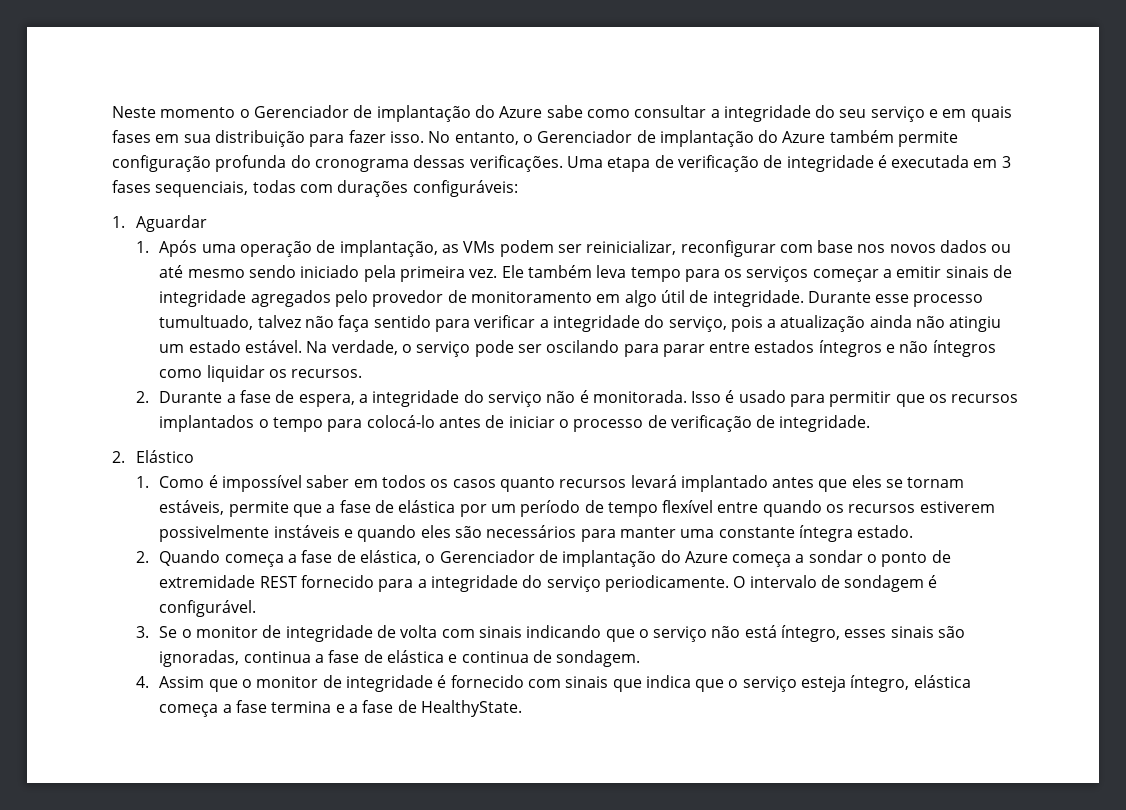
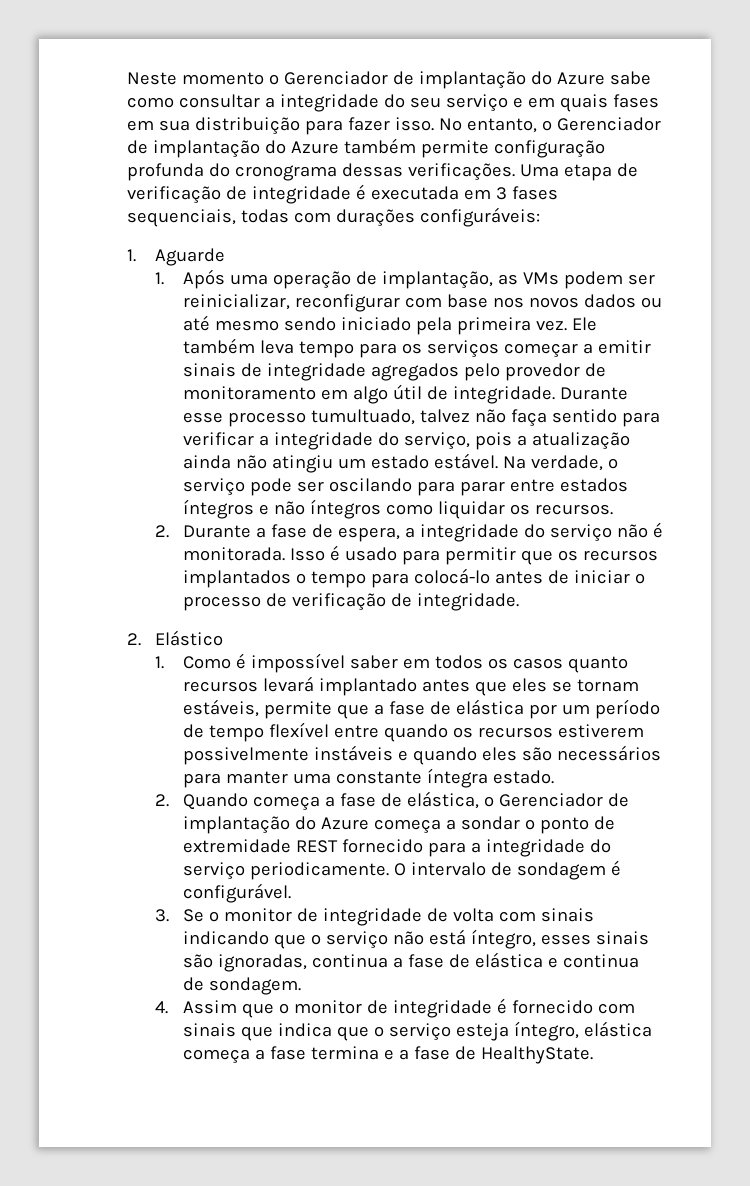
- 1. Aguardar
+ 1. Aguarde

